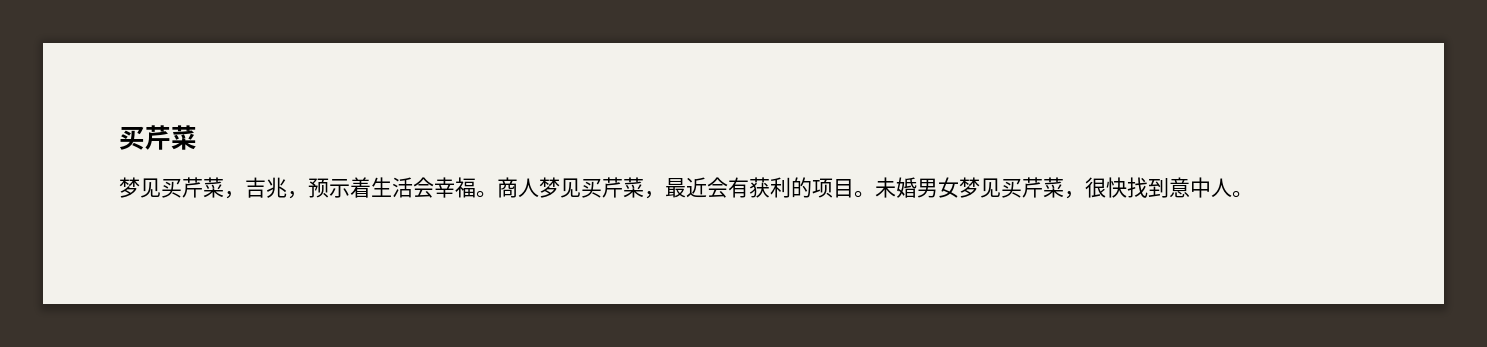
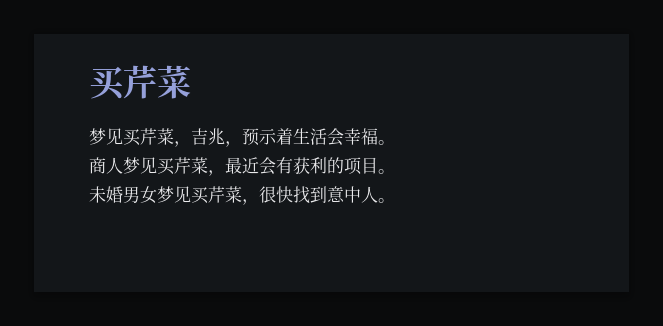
- 梦见买芹菜，吉兆，预示着生活会幸福。商人梦见买芹菜，最近会有获利的项目。未婚男女梦见买芹菜，很快找到意中人。
+ 梦见买芹菜，吉兆，预示着生活会幸福。
+ 商人梦见买芹菜，最近会有获利的项目。
+ 未婚男女梦见买芹菜，很快找到意中人。

